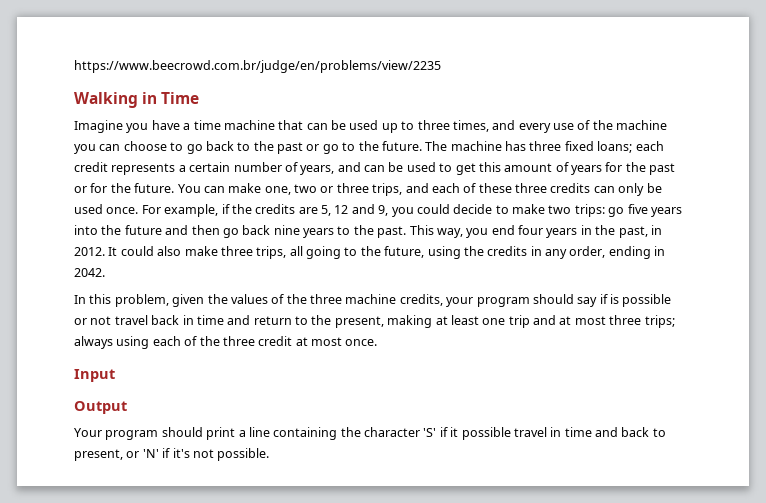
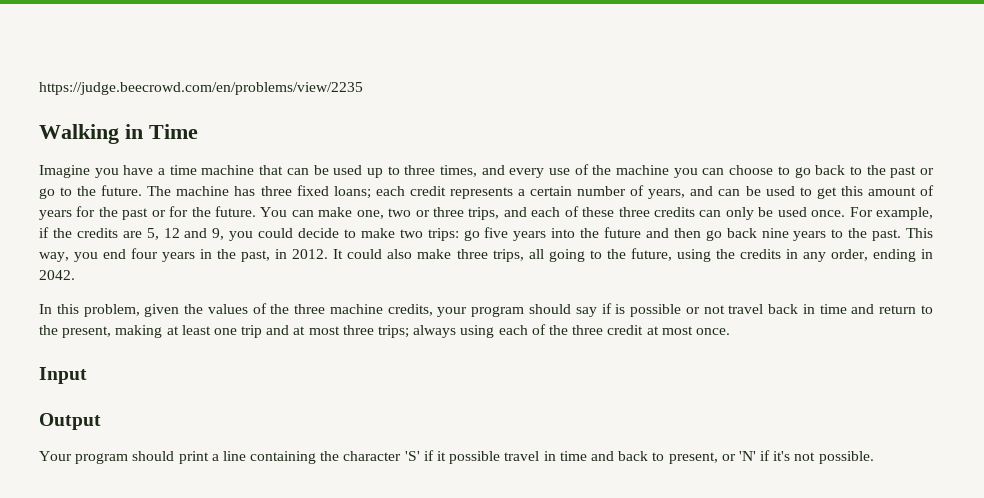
- https://www.beecrowd.com.br/judge/en/problems/view/2235
+ https://judge.beecrowd.com/en/problems/view/2235

